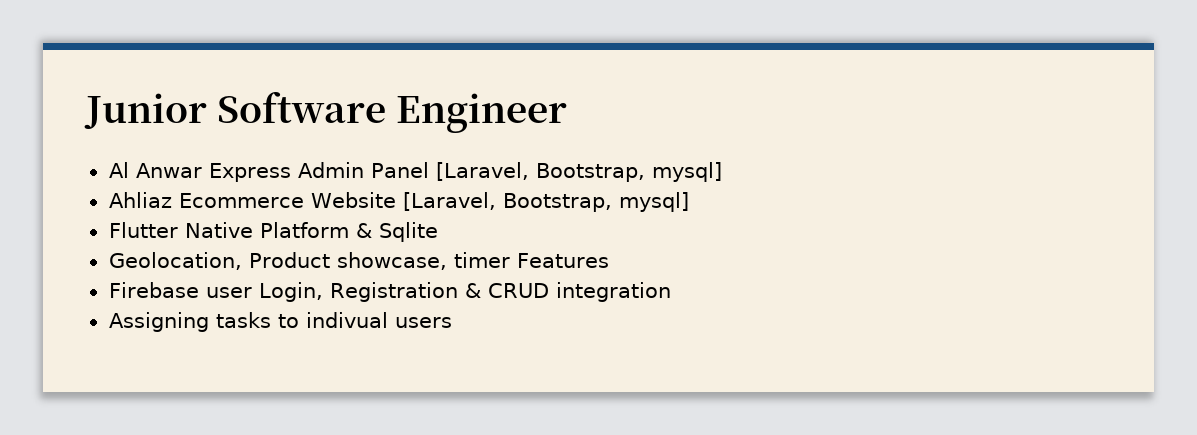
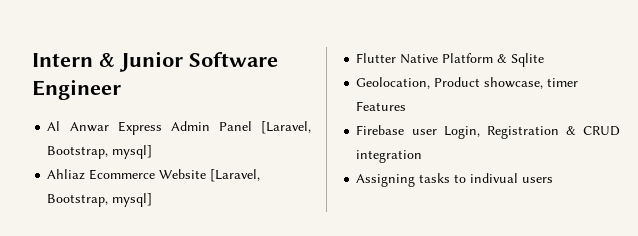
- Junior Software Engineer
+ Intern & Junior Software Engineer

